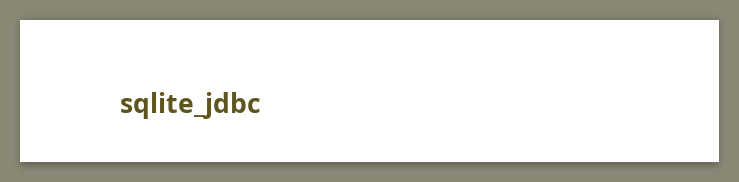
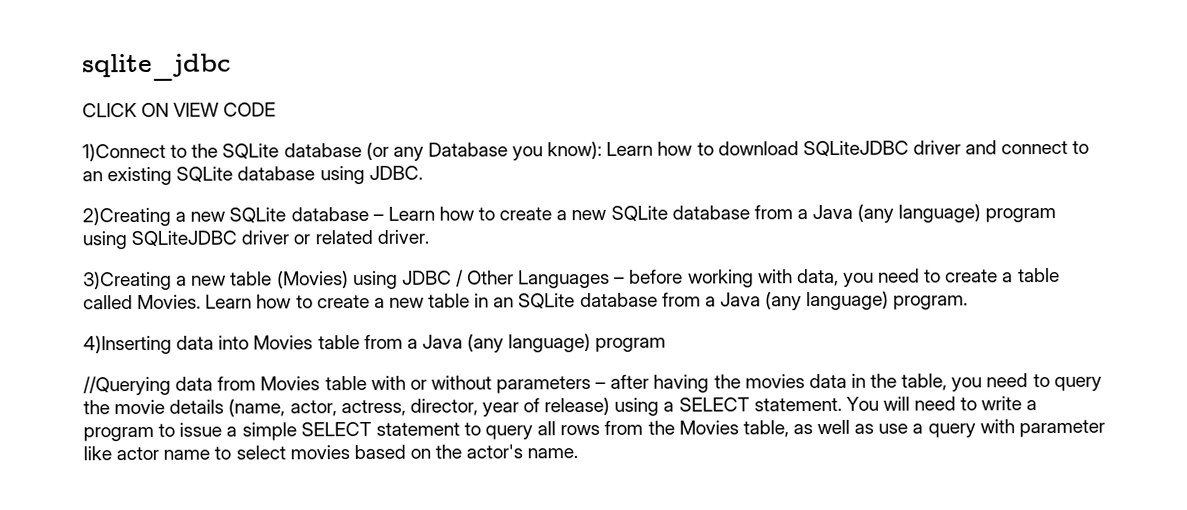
+ CLICK ON VIEW CODE
+ 1)Connect to the SQLite database (or any Database you know): Learn how to download SQLiteJDBC driver and connect to an existing SQLite database using JDBC.
+ 2)Creating a new SQLite database – Learn how to create a new SQLite database from a Java (any language) program using SQLiteJDBC driver or related driver.
+ 3)Creating a new table (Movies) using JDBC / Other Languages – before working with data, you need to create a table called Movies. Learn how to create a new table in an SQLite database from a Java (any language) program.
+ 4)Inserting data into Movies table from a Java (any language) program
+ //Querying data from Movies table with or without parameters – after having the movies data in the table, you need to query the movie details (name, actor, actress, director, year of release) using a SELECT statement. You will need to write a program to issue a simple SELECT statement to query all rows from the Movies table, as well as use a query with parameter like actor name to select movies based on the actor's name.

